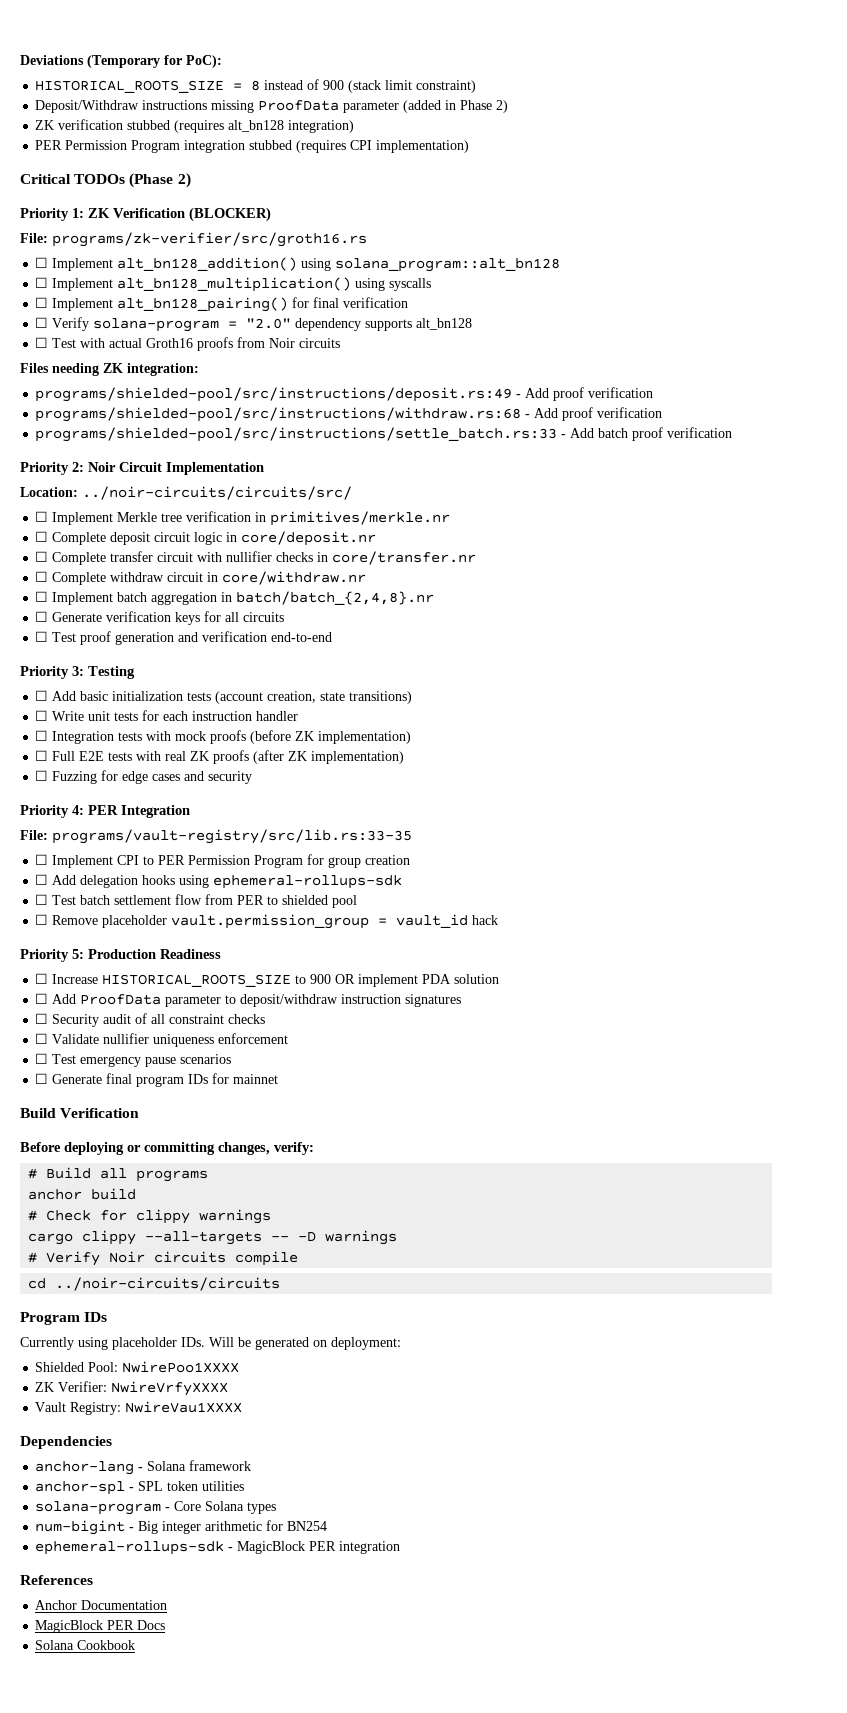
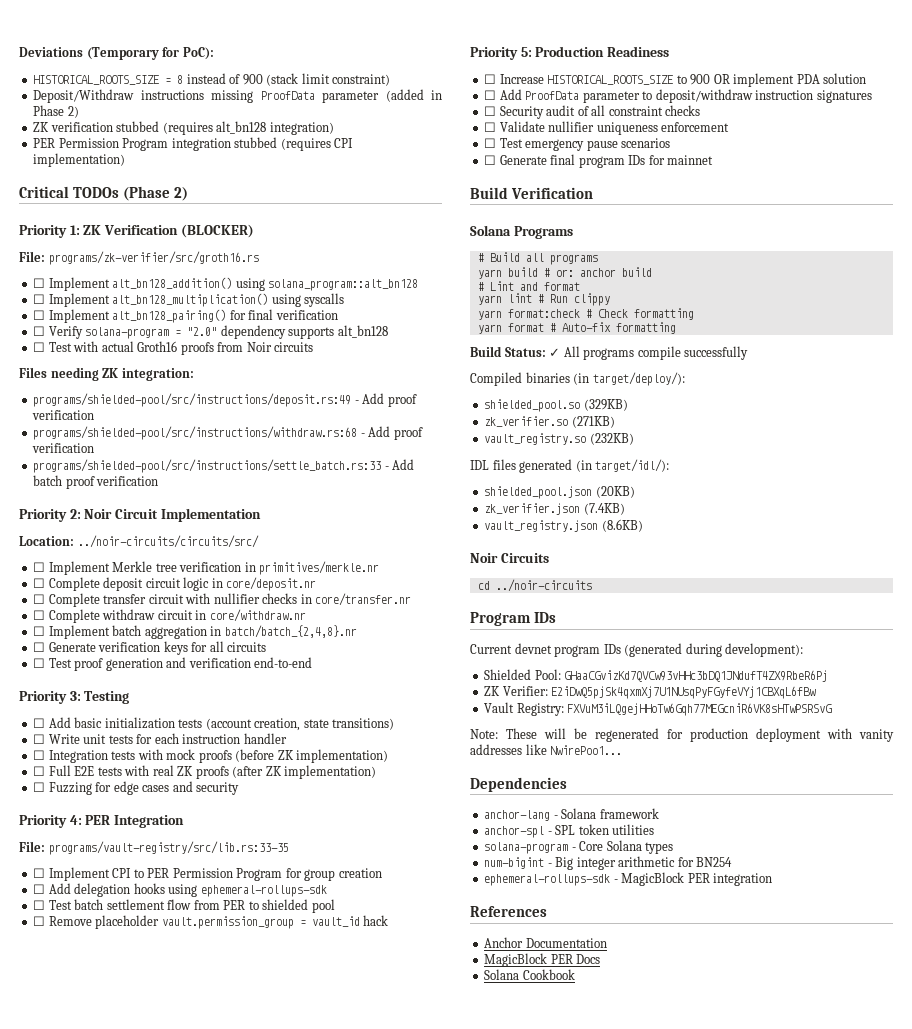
- Before deploying or committing changes, verify:
+ Solana Programs
- anchor build
+ yarn build # or: anchor build
- # Check for clippy warnings
- cargo clippy --all-targets -- -D warnings
- # Verify Noir circuits compile
+ # Lint and format
+ yarn lint # Run clippy
+ yarn format:check # Check formatting
+ yarn format # Auto-fix formatting
+ Build Status: ✓ All programs compile successfully
+ Compiled binaries (in target/deploy/):
+ shielded_pool.so (329KB)
+ zk_verifier.so (271KB)
+ vault_registry.so (232KB)
+ IDL files generated (in target/idl/):
+ shielded_pool.json (20KB)
+ zk_verifier.json (7.4KB)
+ vault_registry.json (8.6KB)
+ Noir Circuits
- cd ../noir-circuits/circuits
+ cd ../noir-circuits
- Currently using placeholder IDs. Will be generated on deployment:
+ Current devnet program IDs (generated during development):
- Shielded Pool: NwirePoo1XXXX
+ Shielded Pool: GHaaCGvizKd7QVCw93vHHc3bDQ1JNdufT4ZX9RbeR6Pj
- ZK Verifier: NwireVrfyXXXX
+ ZK Verifier: E2iDwQ5pjSk4qxmXj7U1NUsqPyFGyfeVYj1CBXqL6fBw
- Vault Registry: NwireVau1XXXX
+ Vault Registry: FXVuM3iLQgejHHoTw6Gqh77MEGcniR6VK8sHTwPSRSvG
+ Note: These will be regenerated for production deployment with vanity addresses like NwirePoo1...

